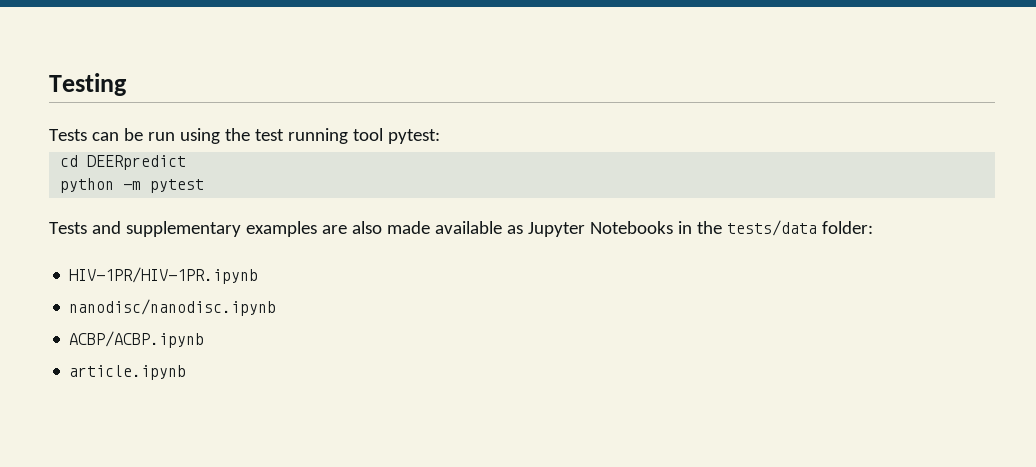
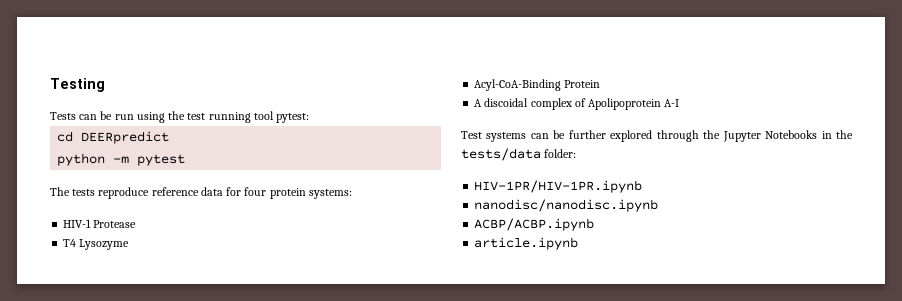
- Tests and supplementary examples are also made available as Jupyter Notebooks in the tests/data folder:
+ The tests reproduce reference data for four protein systems:
+ HIV-1 Protease
+ T4 Lysozyme
+ Acyl-CoA-Binding Protein
+ A discoidal complex of Apolipoprotein A-I
+ Test systems can be further explored through the Jupyter Notebooks in the tests/data folder:

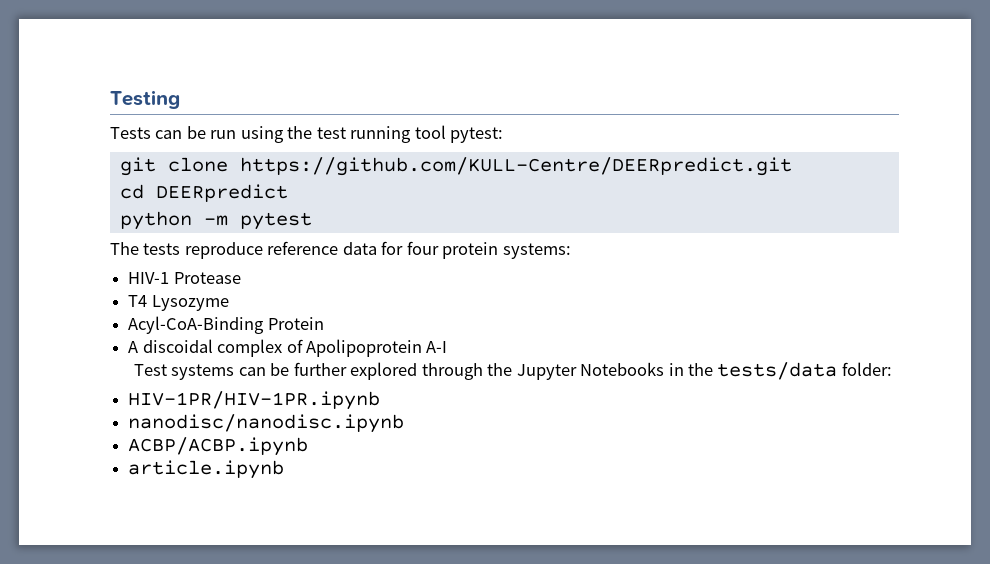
+ git clone https://github.com/KULL-Centre/DEERpredict.git

